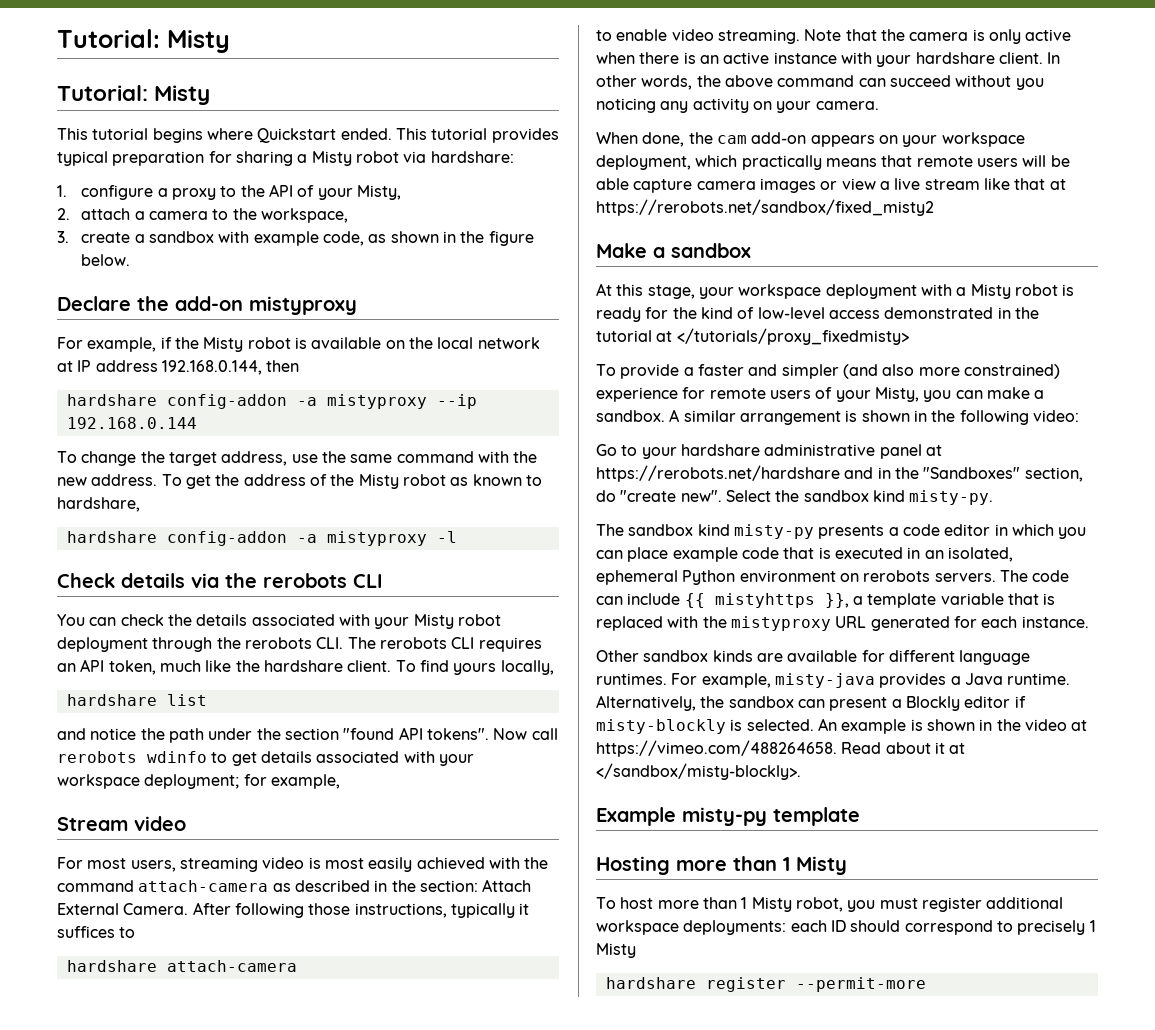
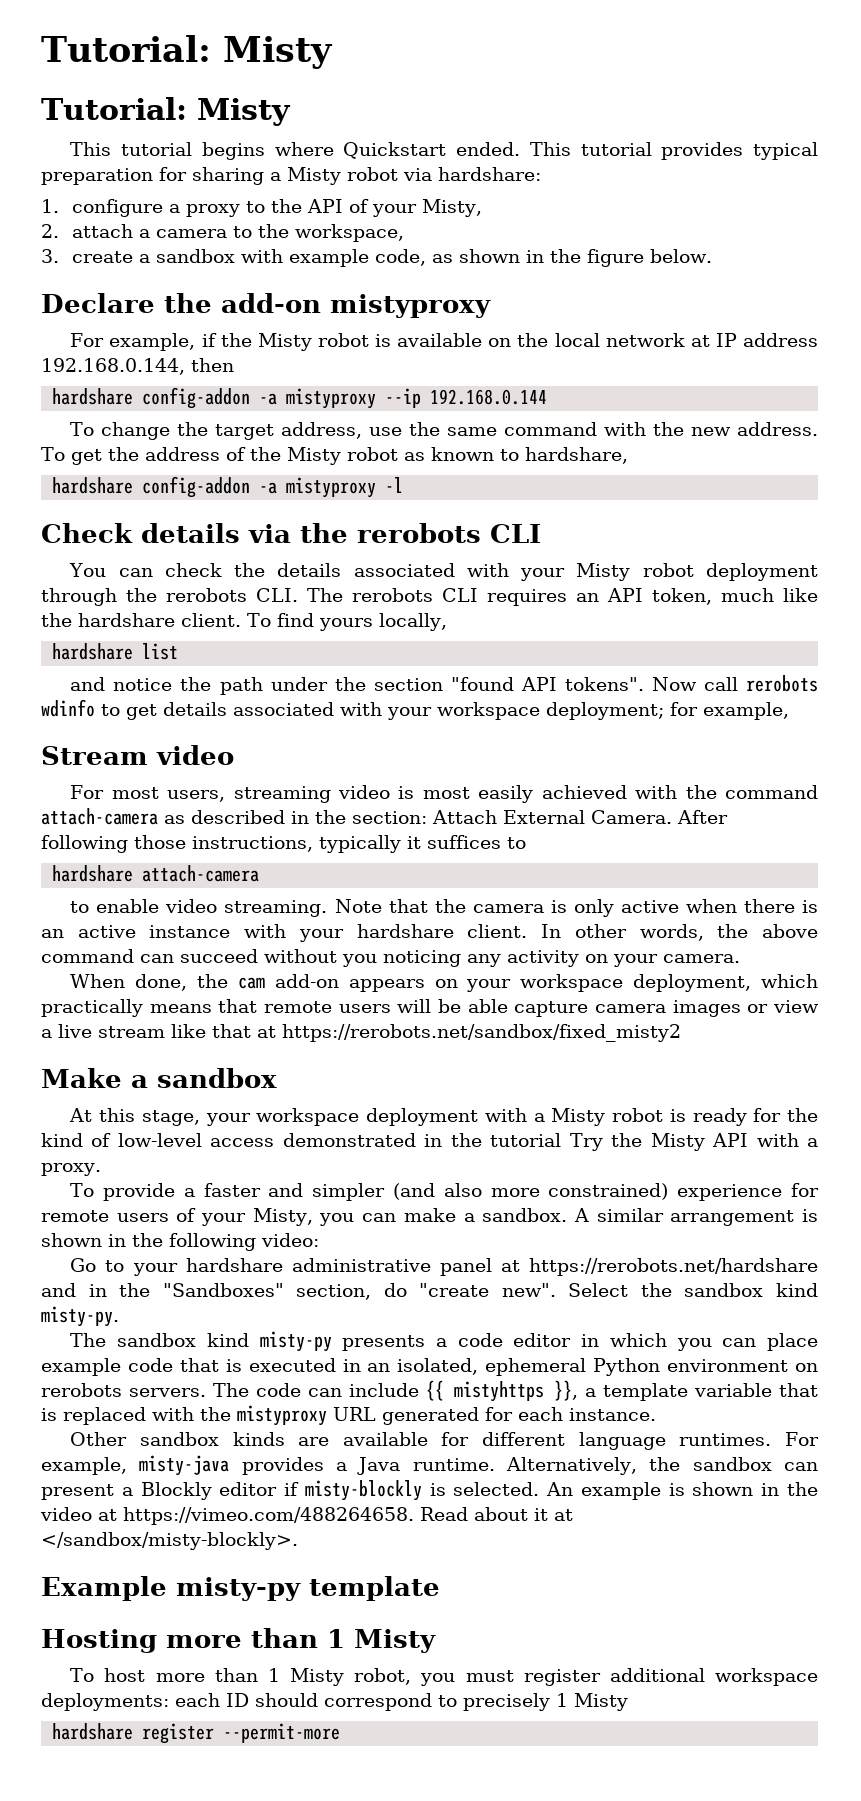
- At this stage, your workspace deployment with a Misty robot is ready for the kind of low-level access demonstrated in the tutorial at </tutorials/proxy_fixedmisty>
+ At this stage, your workspace deployment with a Misty robot is ready for the kind of low-level access demonstrated in the tutorial Try the Misty API with a proxy.

